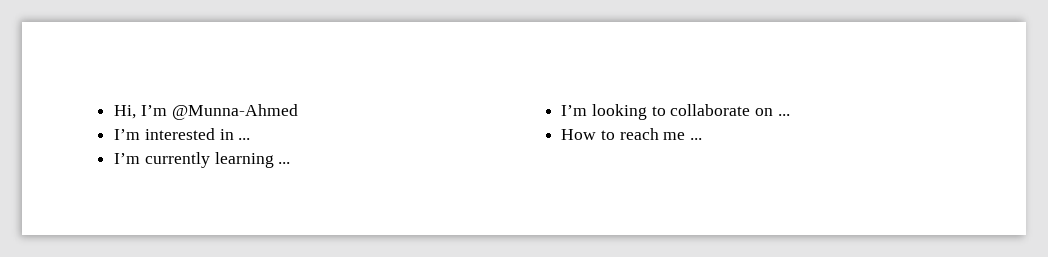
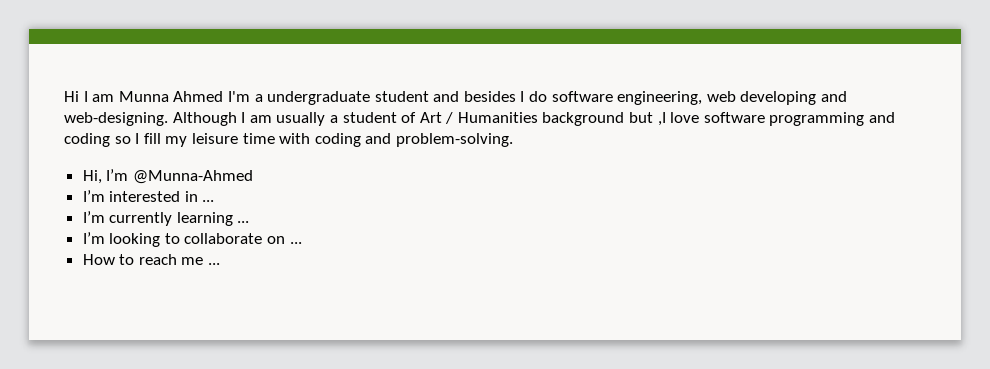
+ Hi I am Munna Ahmed I'm a undergraduate student and besides I do software engineering, web developing and web-designing. Although I am usually a student of Art / Humanities background but ,I love software programming and coding so I fill my leisure time with coding and problem-solving.

